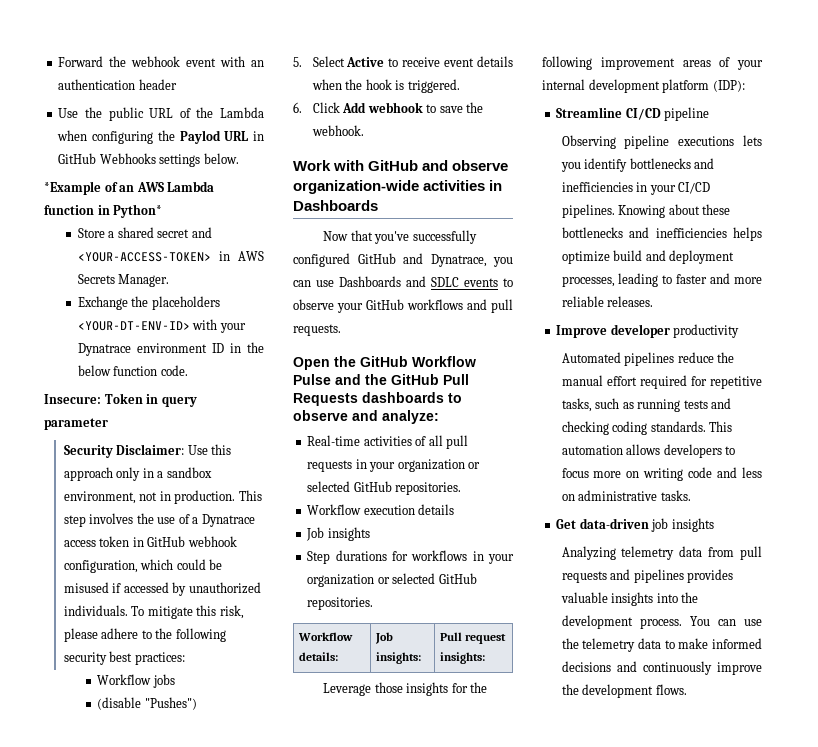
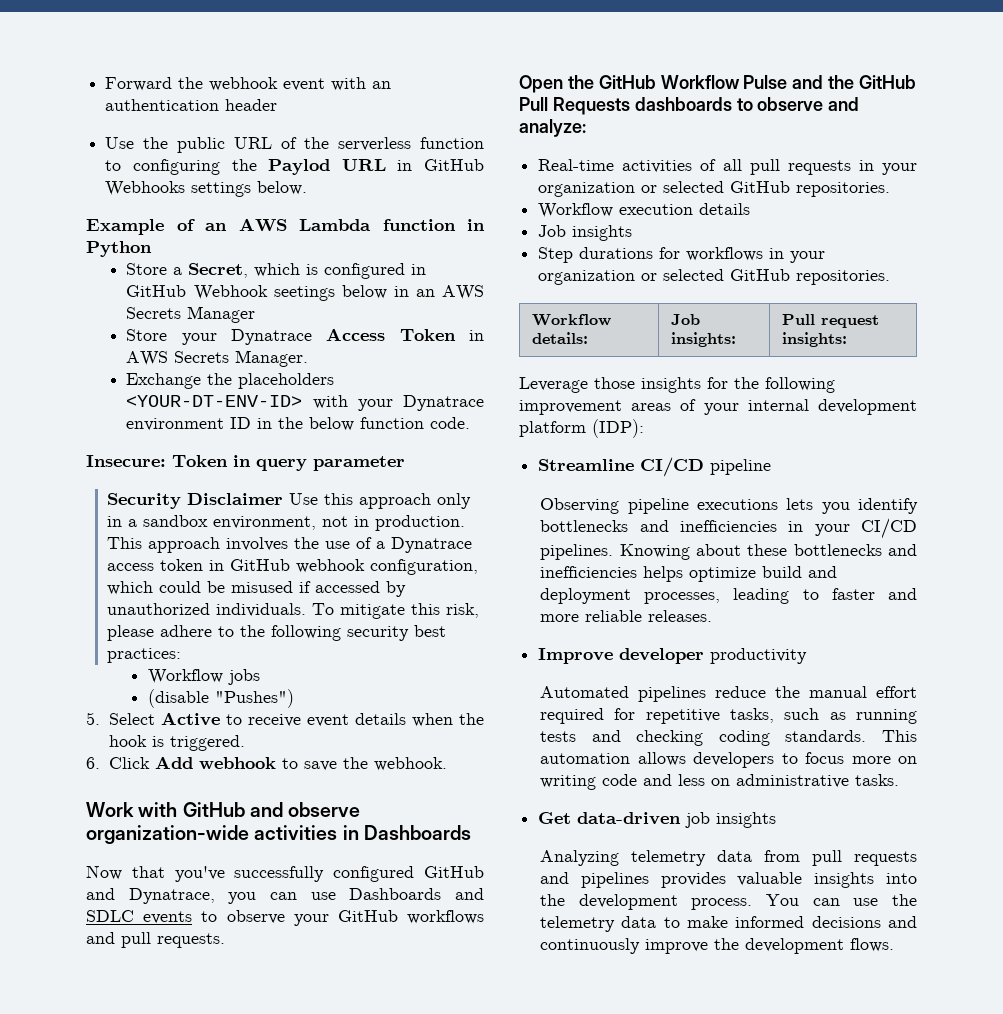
- Use the public URL of the Lambda when configuring the Paylod URL in GitHub Webhooks settings below.
+ Use the public URL of the serverless function to configuring the Paylod URL in GitHub Webhooks settings below.
- *Example of an AWS Lambda function in Python*
+ Example of an AWS Lambda function in Python
- Store a shared secret and <YOUR-ACCESS-TOKEN> in AWS Secrets Manager.
+ Store a Secret, which is configured in GitHub Webhook seetings below in an AWS Secrets Manager
+ Store your Dynatrace Access Token in AWS Secrets Manager.
- Security Disclaimer: Use this approach only in a sandbox environment, not in production.
+ Security Disclaimer Use this approach only in a sandbox environment, not in production.
- This step involves the use of a Dynatrace access token in GitHub webhook configuration, which could be misused if accessed by unauthorized individuals.
+ This approach involves the use of a Dynatrace access token in GitHub webhook configuration, which could be misused if accessed by unauthorized individuals.

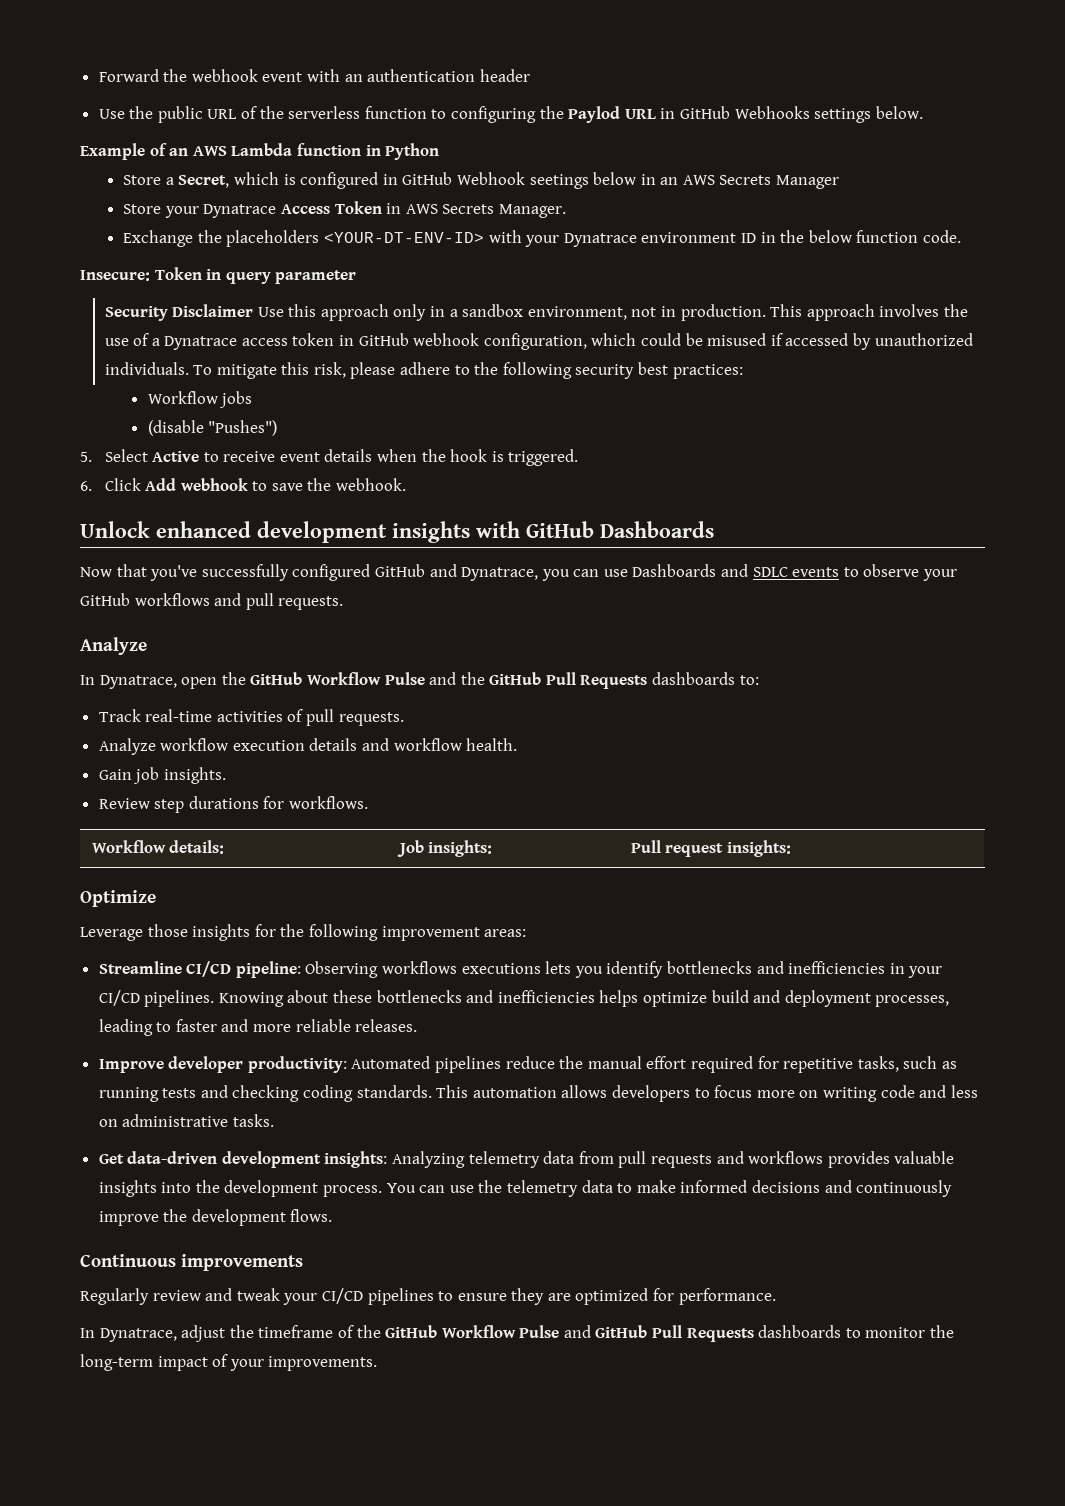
- Work with GitHub and observe organization-wide activities in Dashboards
+ Unlock enhanced development insights with GitHub Dashboards
  Now that you've successfully configured GitHub and Dynatrace, you can use Dashboards and SDLC events to observe your GitHub workflows and pull requests.
- Open the GitHub Workflow Pulse and the GitHub Pull Requests dashboards to observe and analyze:
- Real-time activities of all pull requests in your organization or selected GitHub repositories.
- Workflow execution details
- Job insights
- Step durations for workflows in your organization or selected GitHub repositories.
+ Analyze
+ In Dynatrace, open the GitHub Workflow Pulse and the GitHub Pull Requests dashboards to:
+ Track real-time activities of pull requests.
+ Analyze workflow execution details and workflow health.
+ Gain job insights.
+ Review step durations for workflows.
+ Optimize
- Leverage those insights for the following improvement areas of your internal development platform (IDP):
+ Leverage those insights for the following improvement areas:
- Streamline CI/CD pipeline
- Observing pipeline executions lets you identify bottlenecks and inefficiencies in your CI/CD pipelines.
+ Streamline CI/CD pipeline: Observing workflows executions lets you identify bottlenecks and inefficiencies in your CI/CD pipelines.
- Improve developer productivity
- Automated pipelines reduce the manual effort required for repetitive tasks, such as running tests and checking coding standards.
+ Improve developer productivity: Automated pipelines reduce the manual effort required for repetitive tasks, such as running tests and checking coding standards.
- Get data-driven job insights
- Analyzing telemetry data from pull requests and pipelines provides valuable insights into the development process.
+ Get data-driven development insights: Analyzing telemetry data from pull requests and workflows provides valuable insights into the development process.
+ Continuous improvements
+ Regularly review and tweak your CI/CD pipelines to ensure they are optimized for performance.
+ In Dynatrace, adjust the timeframe of the GitHub Workflow Pulse and GitHub Pull Requests dashboards to monitor the long-term impact of your improvements.

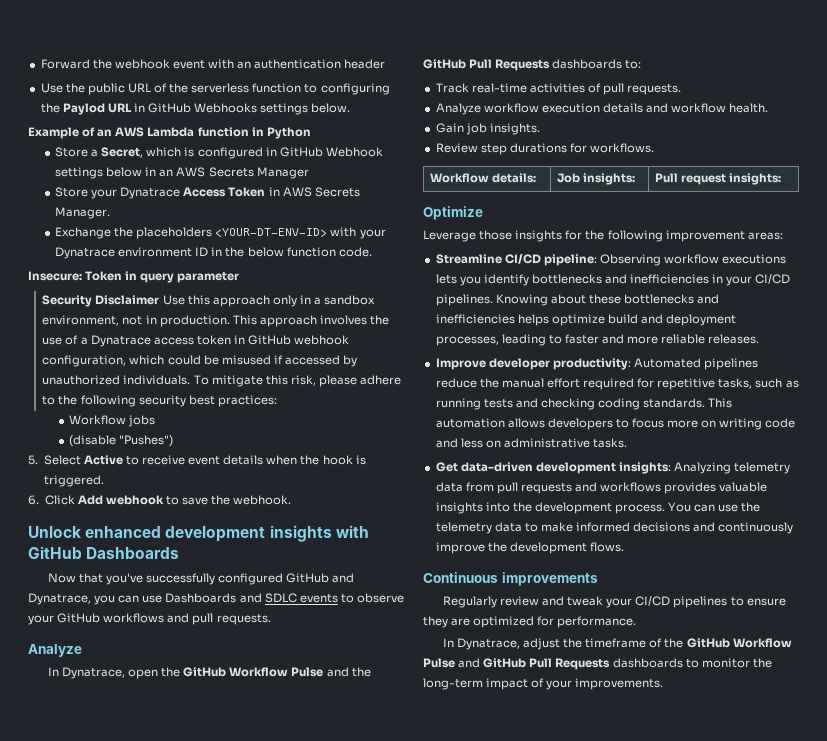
- Store a Secret, which is configured in GitHub Webhook seetings below in an AWS Secrets Manager
+ Store a Secret, which is configured in GitHub Webhook settings below in an AWS Secrets Manager
- Streamline CI/CD pipeline: Observing workflows executions lets you identify bottlenecks and inefficiencies in your CI/CD pipelines.
+ Streamline CI/CD pipeline: Observing workflow executions lets you identify bottlenecks and inefficiencies in your CI/CD pipelines.

